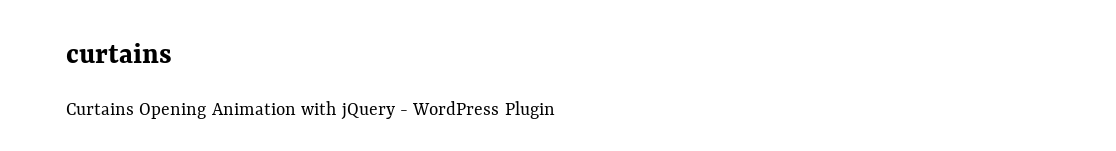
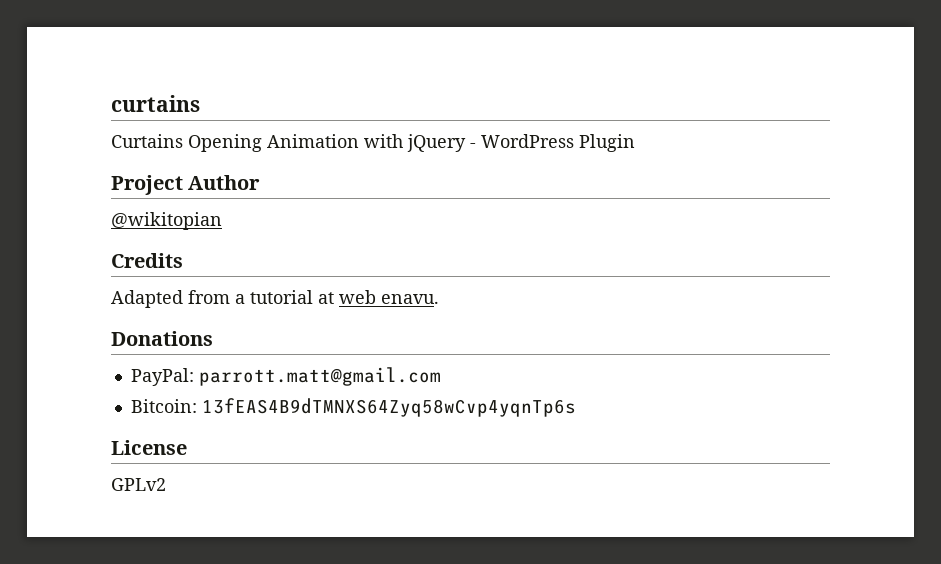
+ Project Author
+ @wikitopian
+ Credits
+ Adapted from a tutorial at web enavu.
+ Donations
+ PayPal: parrott.matt@gmail.com
+ Bitcoin: 13fEAS4B9dTMNXS64Zyq58wCvp4yqnTp6s
+ License
+ GPLv2

